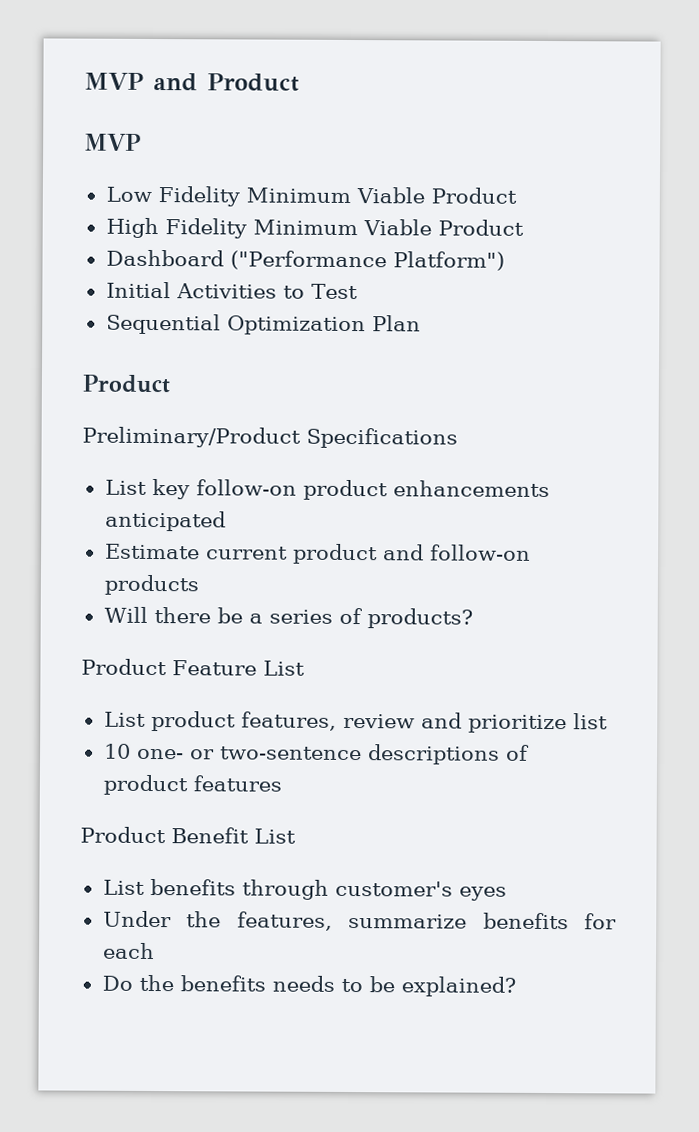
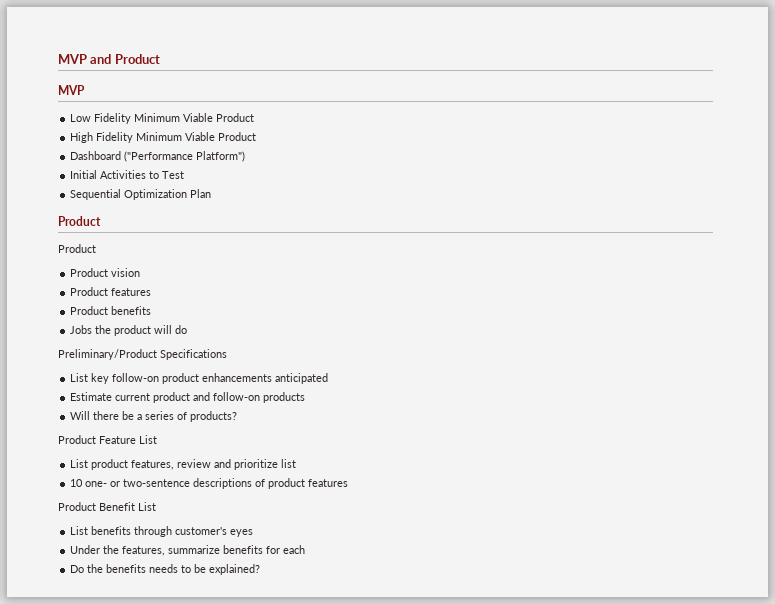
  Sequential Optimization Plan
  Product
+ Product
+ Product vision
+ Product features
+ Product benefits
+ Jobs the product will do

